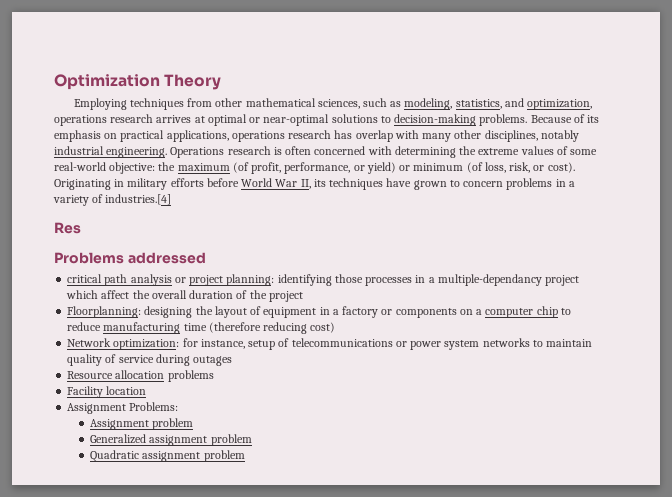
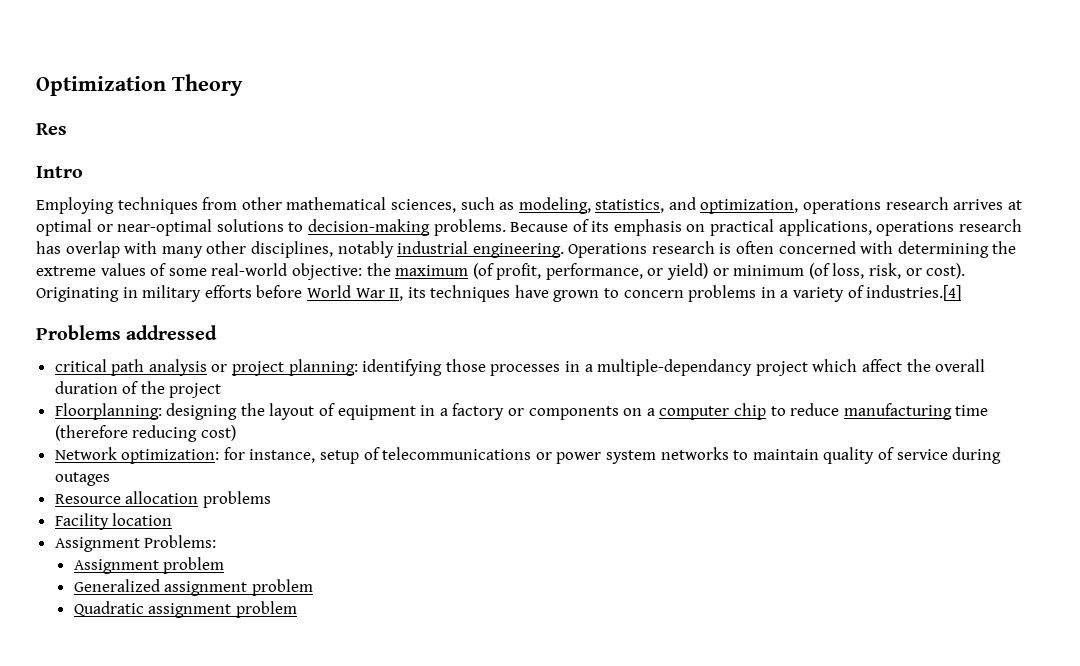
+ Res
+ Intro
- Res

